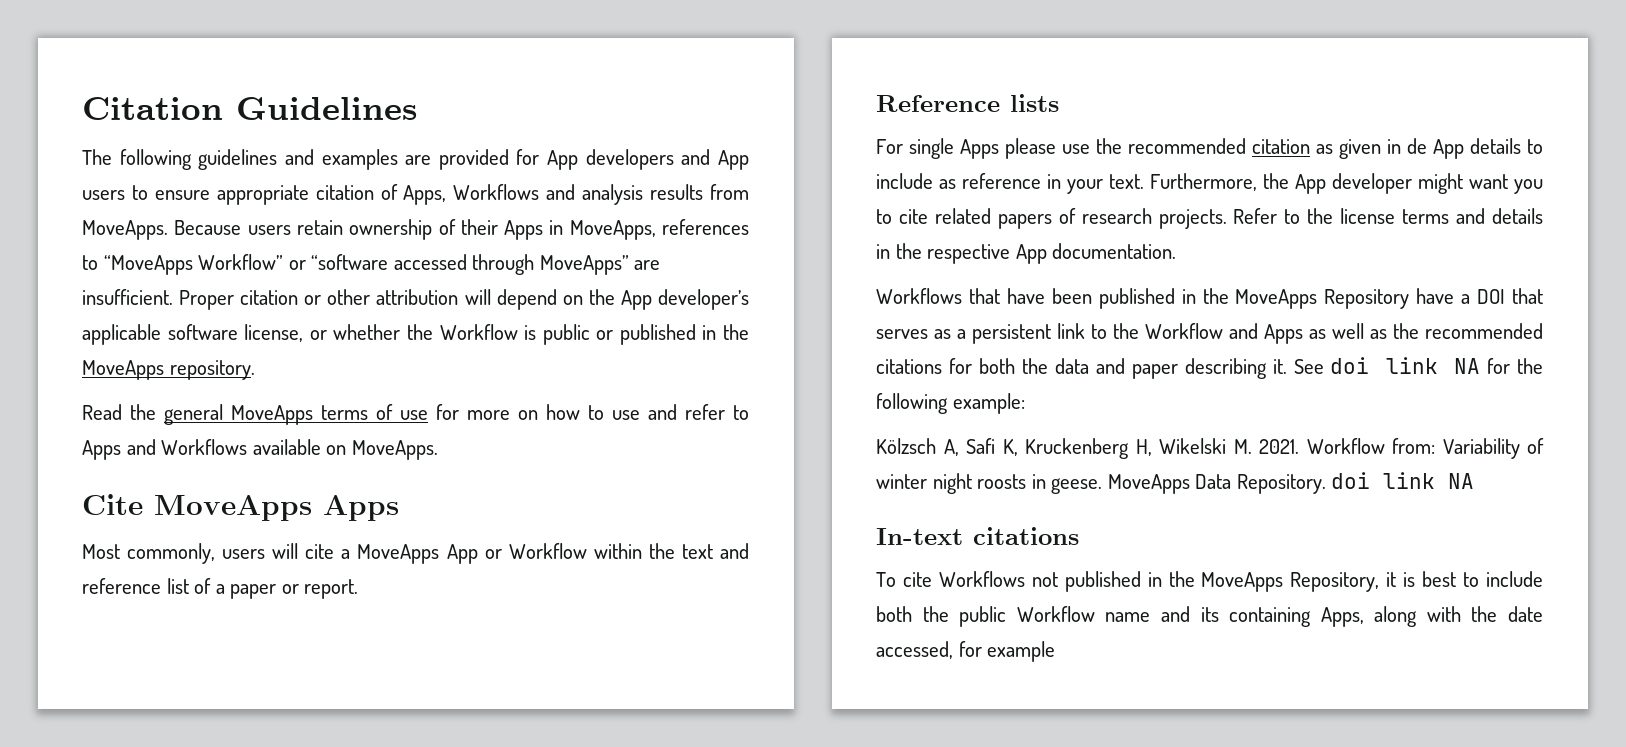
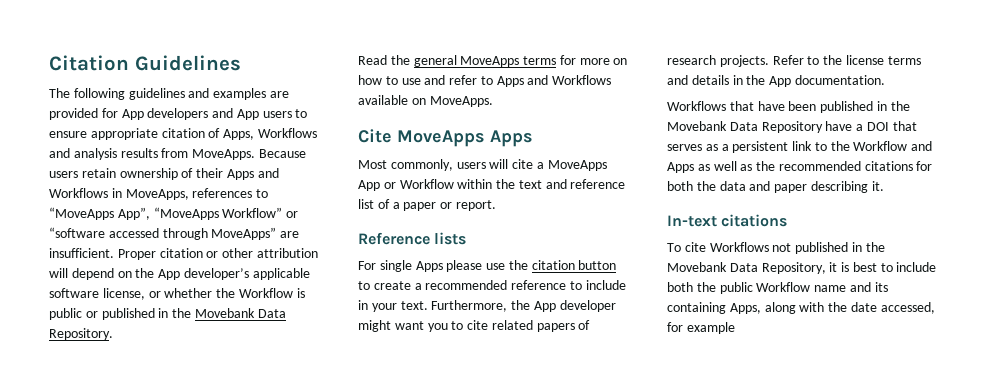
- Because users retain ownership of their Apps in MoveApps, references to “MoveApps Workflow” or “software accessed through MoveApps” are insufficient.
+ Because users retain ownership of their Apps and Workflows in MoveApps, references to “MoveApps App”, “MoveApps Workflow” or “software accessed through MoveApps” are insufficient.
- Proper citation or other attribution will depend on the App developer’s applicable software license, or whether the Workflow is public or published in the MoveApps repository.
+ Proper citation or other attribution will depend on the App developer’s applicable software license, or whether the Workflow is public or published in the Movebank Data Repository.
- Read the general MoveApps terms of use for more on how to use and refer to Apps and Workflows available on MoveApps.
+ Read the general MoveApps terms for more on how to use and refer to Apps and Workflows available on MoveApps.
- For single Apps please use the recommended citation as given in de App details to include as reference in your text.
+ For single Apps please use the citation button to create a recommended reference to include in your text.
- Refer to the license terms and details in the respective App documentation.
+ Refer to the license terms and details in the App documentation.
- Workflows that have been published in the MoveApps Repository have a DOI that serves as a persistent link to the Workflow and Apps as well as the recommended citations for both the data and paper describing it. See doi link NA for the following example:
- Kölzsch A, Safi K, Kruckenberg H, Wikelski M. 2021. Workflow from: Variability of winter night roosts in geese. MoveApps Data Repository. doi link NA
+ Workflows that have been published in the Movebank Data Repository have a DOI that serves as a persistent link to the Workflow and Apps as well as the recommended citations for both the data and paper describing it.
- To cite Workflows not published in the MoveApps Repository, it is best to include both the public Workflow name and its containing Apps, along with the date accessed, for example
+ To cite Workflows not published in the Movebank Data Repository, it is best to include both the public Workflow name and its containing Apps, along with the date accessed, for example

